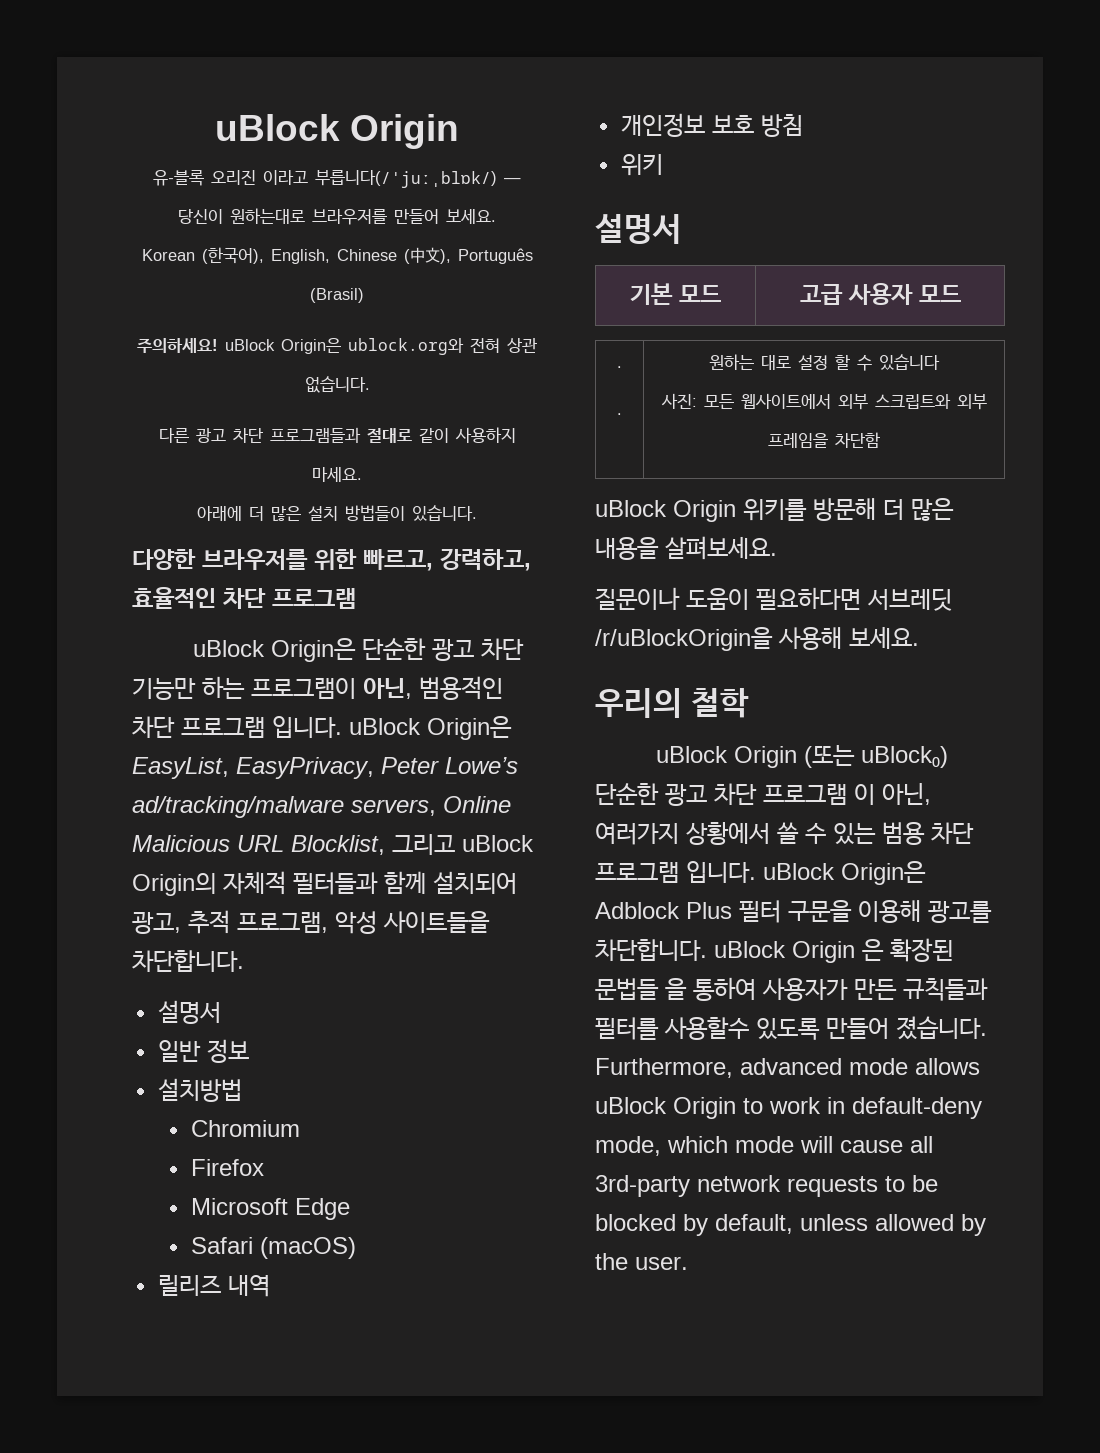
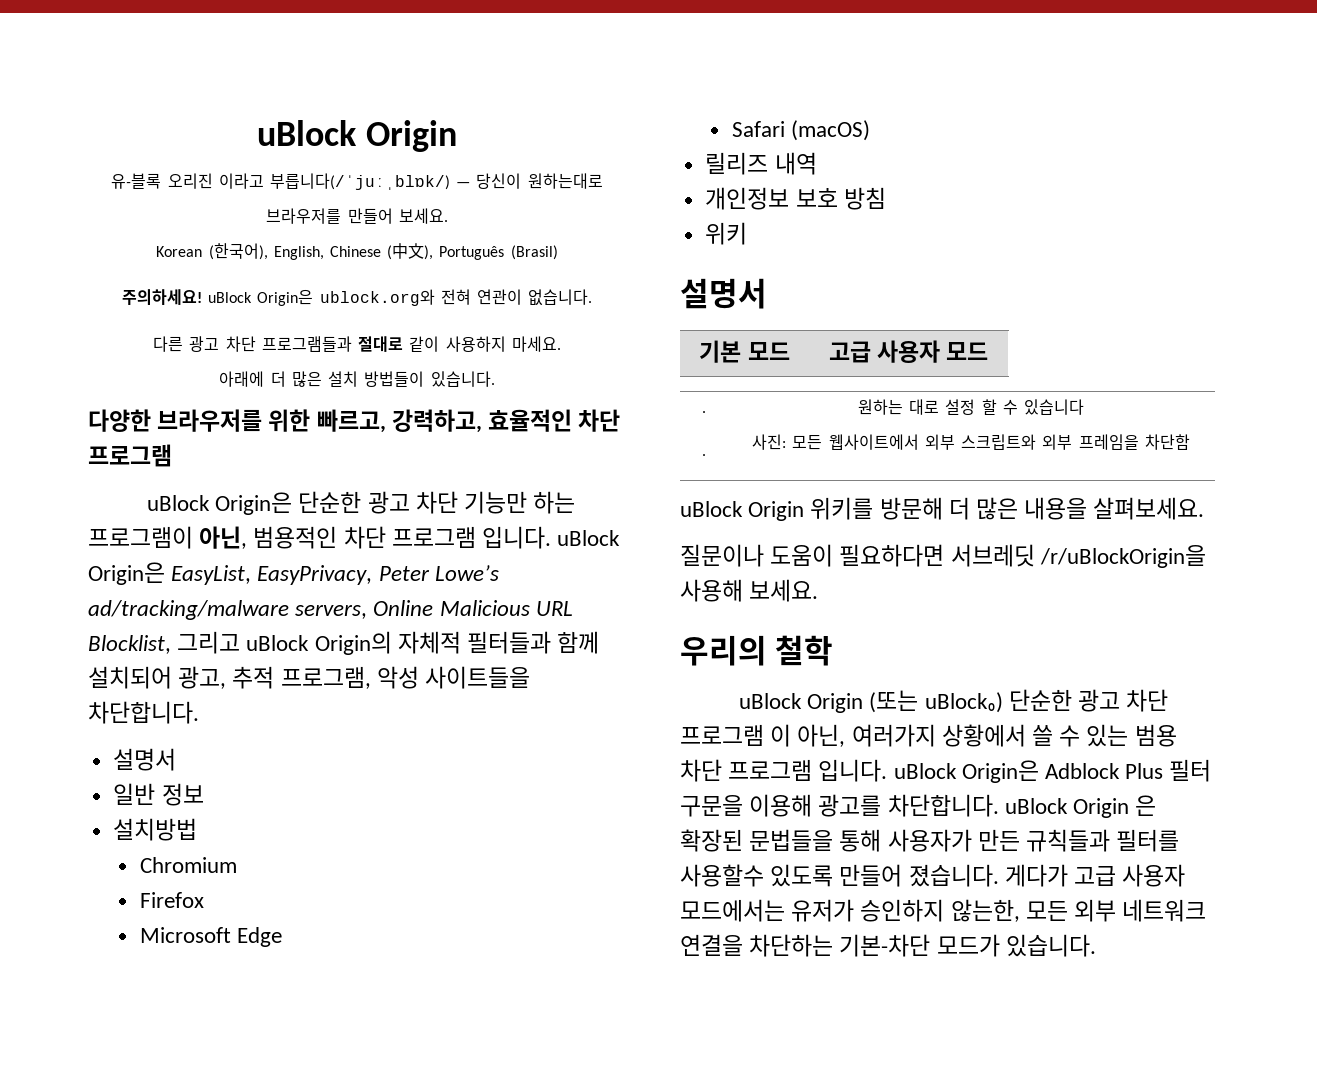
- 주의하세요! uBlock Origin은 ublock.org와 전혀 상관 없습니다.
+ 주의하세요! uBlock Origin은 ublock.org와 전혀 연관이 없습니다.
- uBlock Origin (또는 uBlock₀) 단순한 광고 차단 프로그램 이 아닌, 여러가지 상황에서 쓸 수 있는 범용 차단 프로그램 입니다. uBlock Origin은 Adblock Plus 필터 구문을 이용해 광고를 차단합니다. uBlock Origin 은 확장된 문법들 을 통하여 사용자가 만든 규칙들과 필터를 사용할수 있도록 만들어 졌습니다.
+ uBlock Origin (또는 uBlock₀) 단순한 광고 차단 프로그램 이 아닌, 여러가지 상황에서 쓸 수 있는 범용 차단 프로그램 입니다. uBlock Origin은 Adblock Plus 필터 구문을 이용해 광고를 차단합니다. uBlock Origin 은 확장된 문법들을 통해 사용자가 만든 규칙들과 필터를 사용할수 있도록 만들어 졌습니다.
- Furthermore, advanced mode allows uBlock Origin to work in default-deny mode, which mode will cause all 3rd-party network requests to be blocked by default, unless allowed by the user.
+ 게다가 고급 사용자 모드에서는 유저가 승인하지 않는한, 모든 외부 네트워크 연결을 차단하는 기본-차단 모드가 있습니다.

